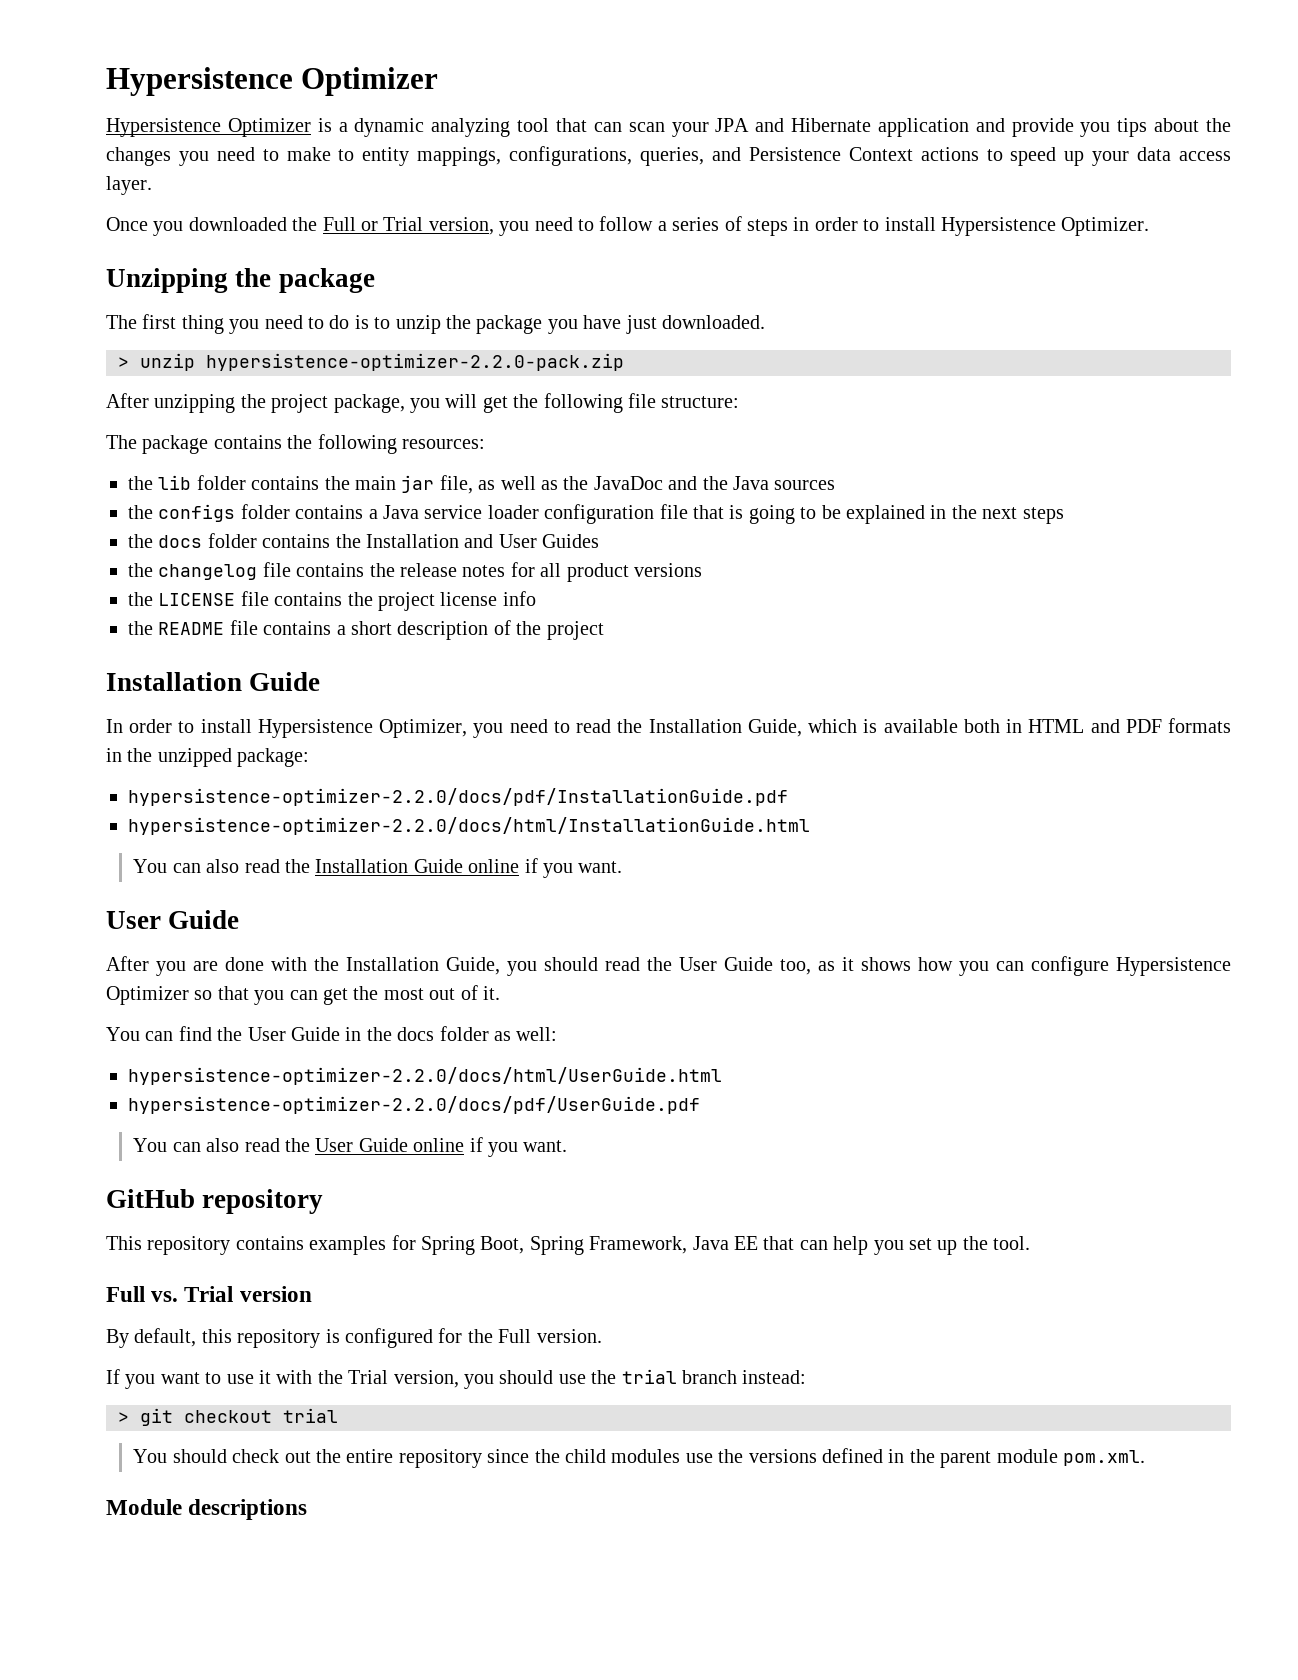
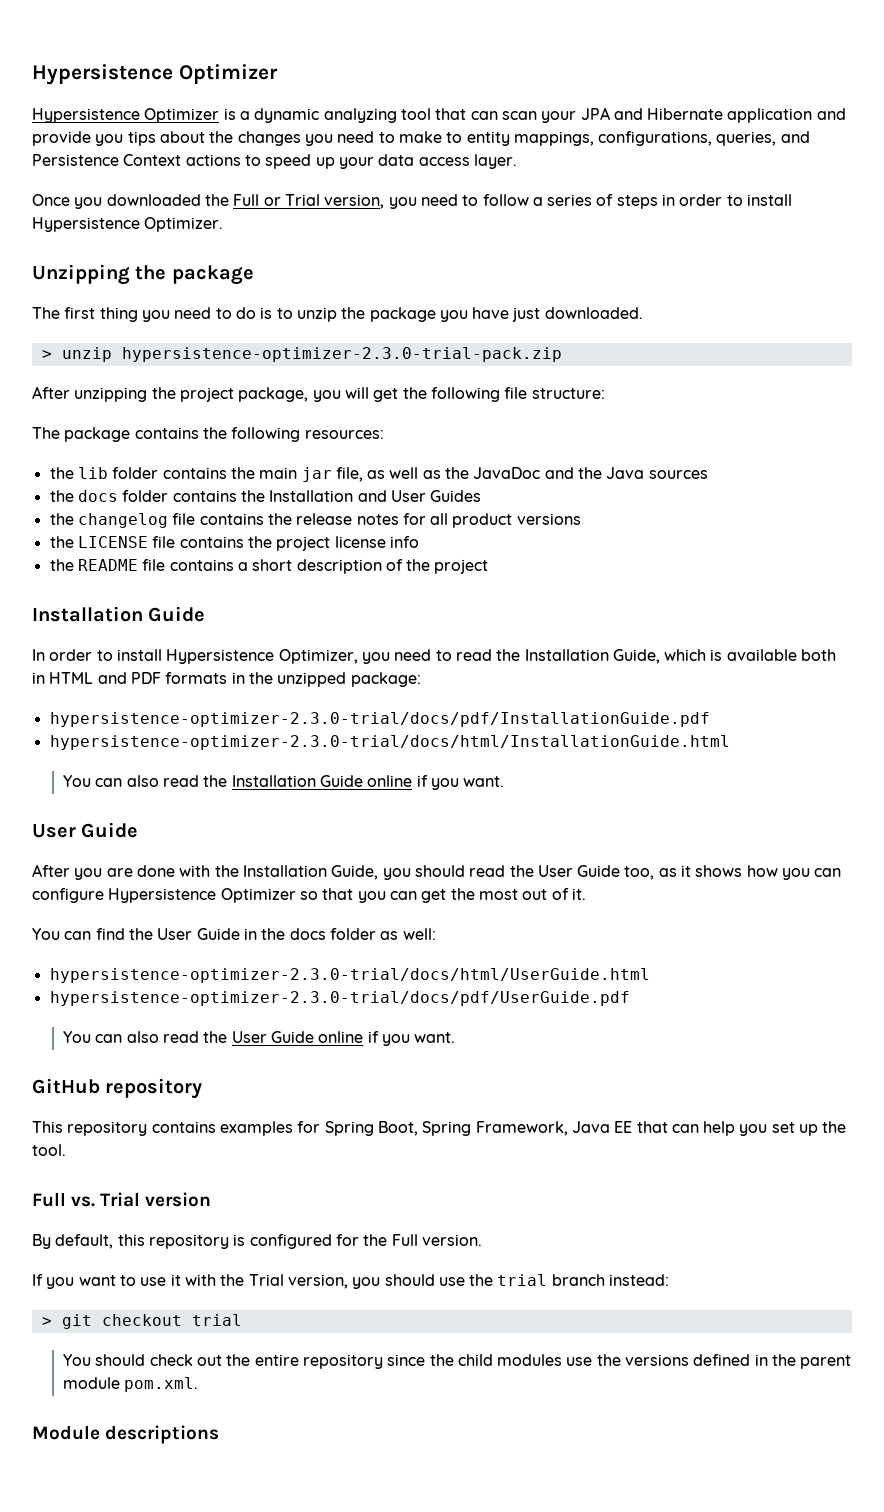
- > unzip hypersistence-optimizer-2.2.0-pack.zip
+ > unzip hypersistence-optimizer-2.3.0-trial-pack.zip
- the configs folder contains a Java service loader configuration file that is going to be explained in the next steps
- hypersistence-optimizer-2.2.0/docs/pdf/InstallationGuide.pdf
- hypersistence-optimizer-2.2.0/docs/html/InstallationGuide.html
+ hypersistence-optimizer-2.3.0-trial/docs/pdf/InstallationGuide.pdf
+ hypersistence-optimizer-2.3.0-trial/docs/html/InstallationGuide.html
- hypersistence-optimizer-2.2.0/docs/html/UserGuide.html
- hypersistence-optimizer-2.2.0/docs/pdf/UserGuide.pdf
+ hypersistence-optimizer-2.3.0-trial/docs/html/UserGuide.html
+ hypersistence-optimizer-2.3.0-trial/docs/pdf/UserGuide.pdf

